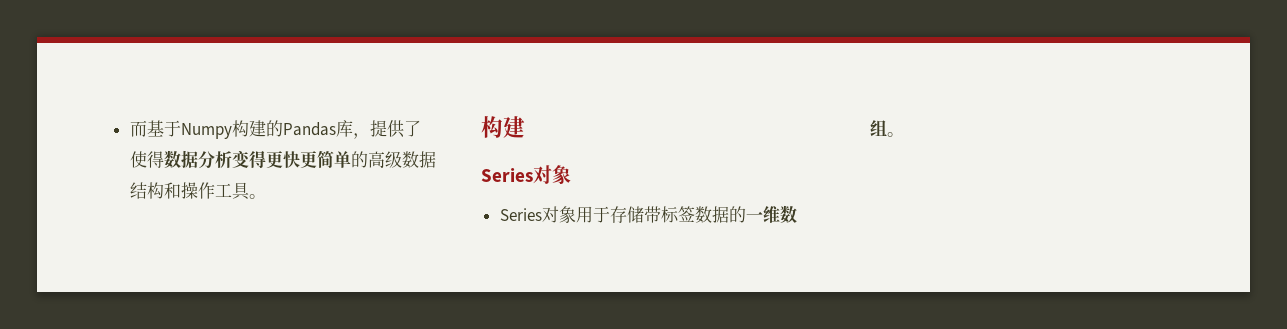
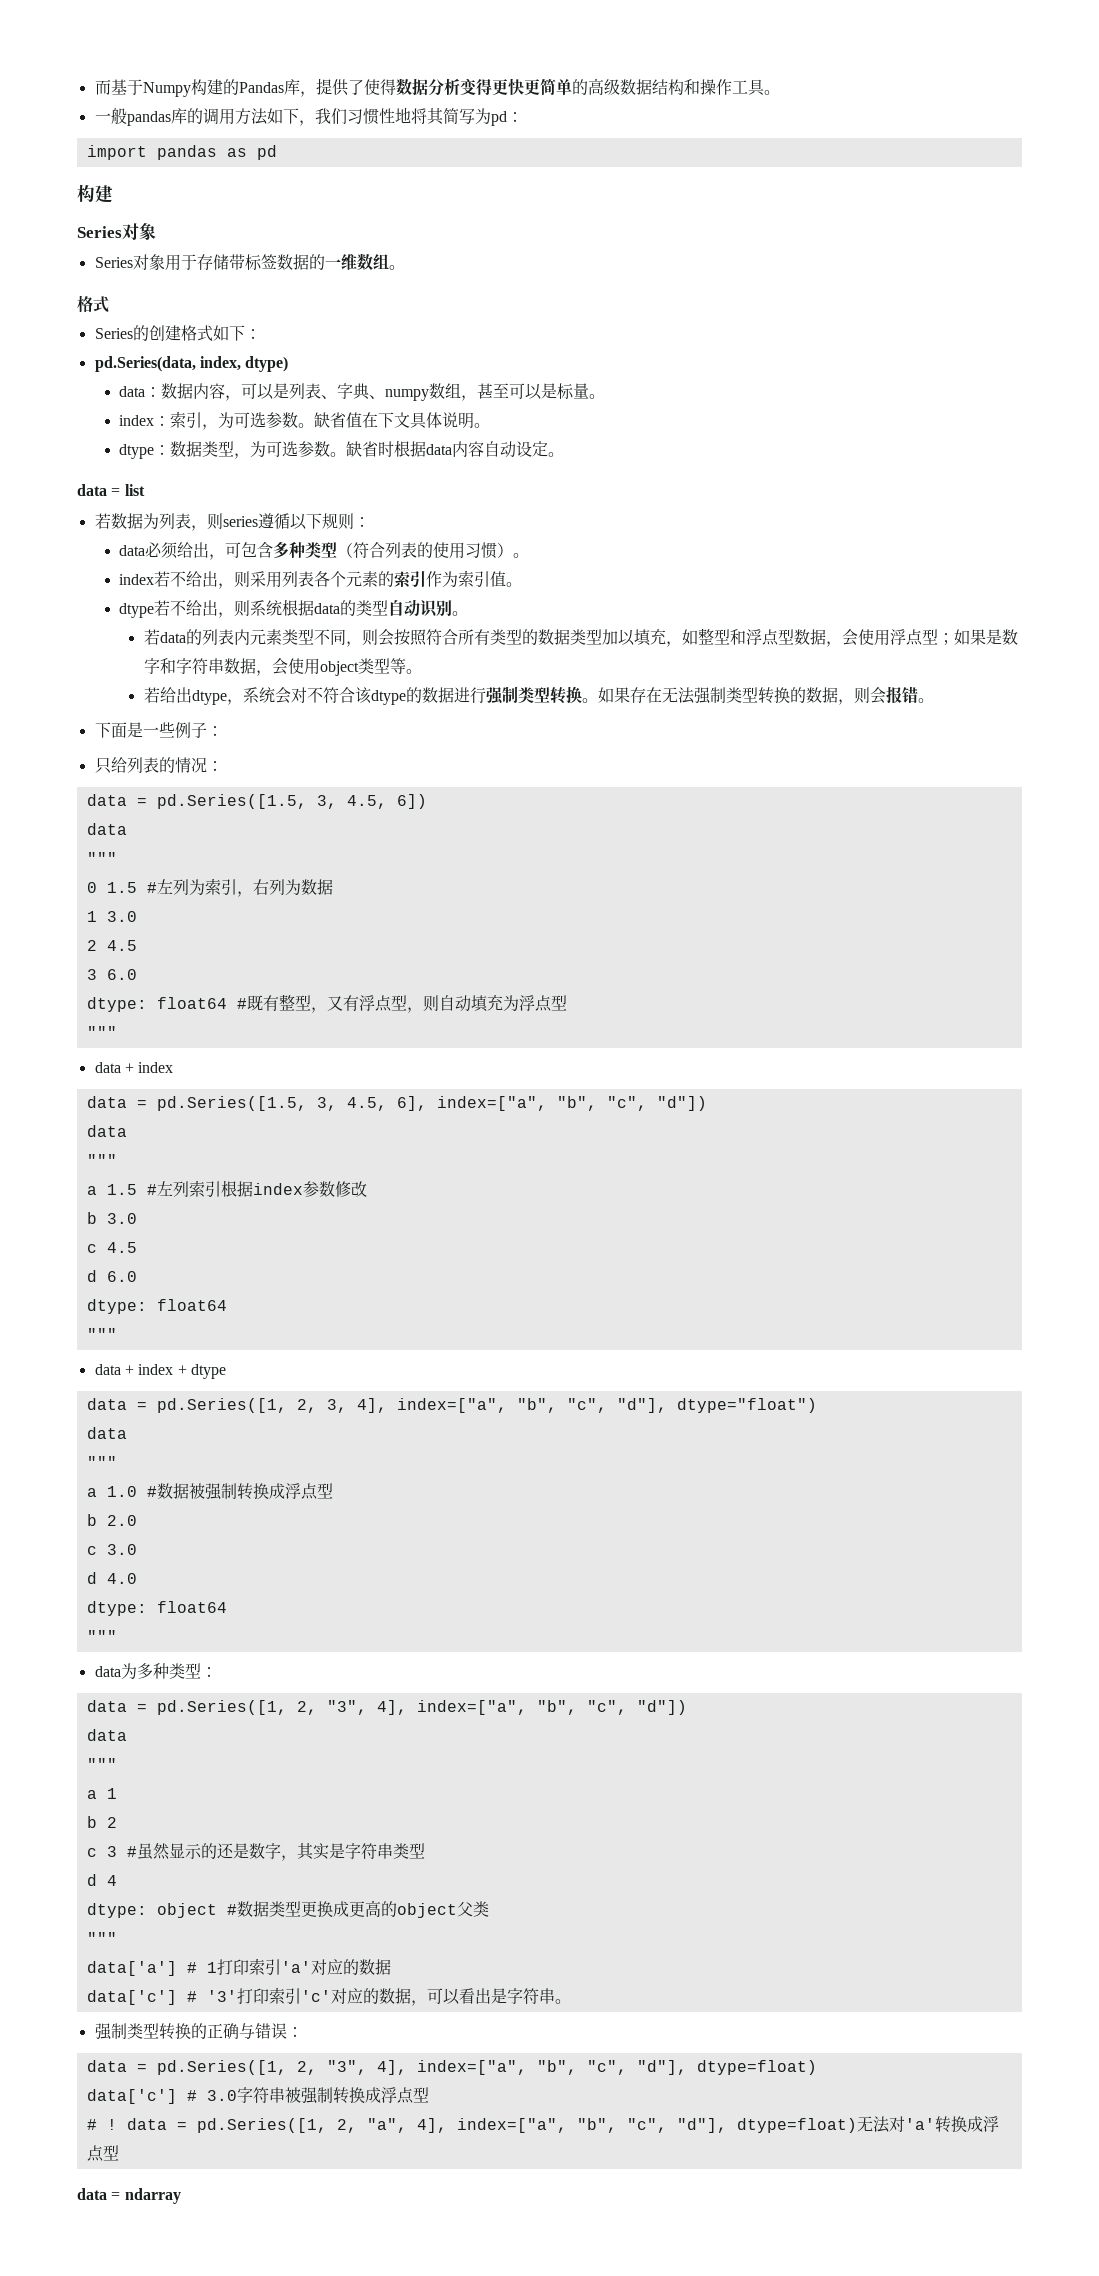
+ 一般pandas库的调用方法如下，我们习惯性地将其简写为pd：
+ import pandas as pd
  Series对象用于存储带标签数据的一维数组。
+ 格式
+ Series的创建格式如下：
+ pd.Series(data, index, dtype)
+ data：数据内容，可以是列表、字典、numpy数组，甚至可以是标量。
+ index：索引，为可选参数。缺省值在下文具体说明。
+ dtype：数据类型，为可选参数。缺省时根据data内容自动设定。
+ data = list
+ 若数据为列表，则series遵循以下规则：
+ data必须给出，可包含多种类型（符合列表的使用习惯）。
+ index若不给出，则采用列表各个元素的索引作为索引值。
+ dtype若不给出，则系统根据data的类型自动识别。
+ 若data的列表内元素类型不同，则会按照符合所有类型的数据类型加以填充，如整型和浮点型数据，会使用浮点型；如果是数字和字符串数据，会使用object类型等。
+ 若给出dtype，系统会对不符合该dtype的数据进行强制类型转换。如果存在无法强制类型转换的数据，则会报错。
+ 下面是一些例子：
+ 只给列表的情况：
+ data = pd.Series([1.5, 3, 4.5, 6])
+ data
+ """
+ 0 1.5 #左列为索引，右列为数据
+ 1 3.0
+ 2 4.5
+ 3 6.0
+ dtype: float64 #既有整型，又有浮点型，则自动填充为浮点型
+ """
+ data + index
+ data = pd.Series([1.5, 3, 4.5, 6], index=["a", "b", "c", "d"])
+ data
+ """
+ a 1.5 #左列索引根据index参数修改
+ b 3.0
+ c 4.5
+ d 6.0
+ dtype: float64
+ """
+ data + index + dtype
+ data = pd.Series([1, 2, 3, 4], index=["a", "b", "c", "d"], dtype="float")
+ data
+ """
+ a 1.0 #数据被强制转换成浮点型
+ b 2.0
+ c 3.0
+ d 4.0
+ dtype: float64
+ """
+ data为多种类型：
+ data = pd.Series([1, 2, "3", 4], index=["a", "b", "c", "d"])
+ data
+ """
+ a 1
+ b 2
+ c 3 #虽然显示的还是数字，其实是字符串类型
+ d 4
+ dtype: object #数据类型更换成更高的object父类
+ """
+ data['a'] # 1打印索引'a'对应的数据
+ data['c'] # '3'打印索引'c'对应的数据，可以看出是字符串。
+ 强制类型转换的正确与错误：
+ data = pd.Series([1, 2, "3", 4], index=["a", "b", "c", "d"], dtype=float)
+ data['c'] # 3.0字符串被强制转换成浮点型
+ # ! data = pd.Series([1, 2, "a", 4], index=["a", "b", "c", "d"], dtype=float)无法对'a'转换成浮点型
+ data = ndarray

